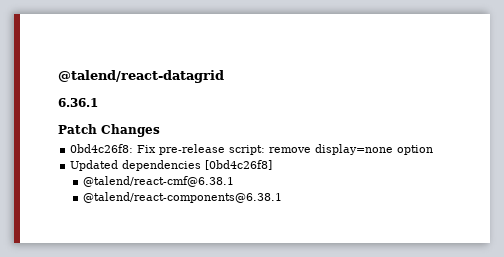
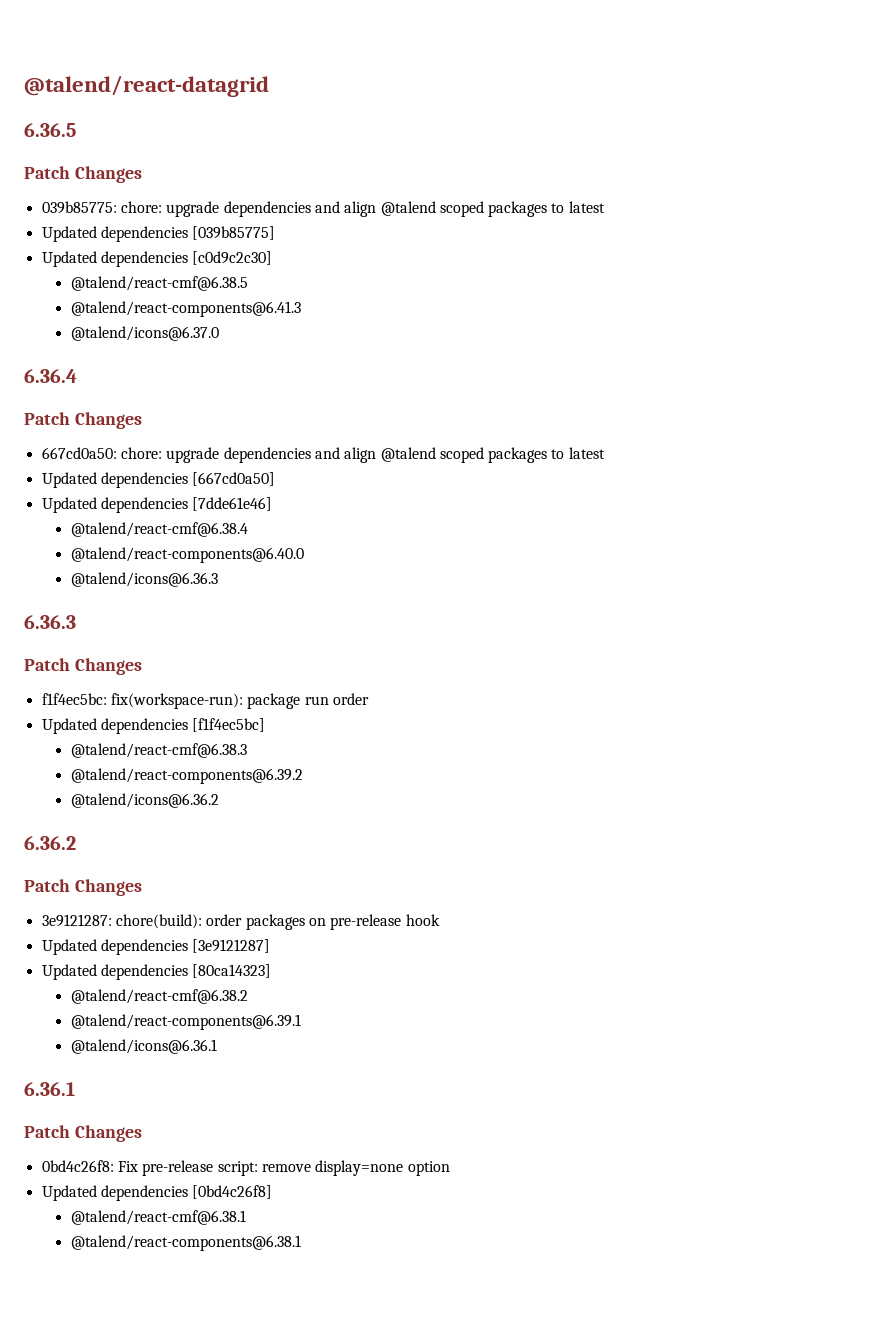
+ 6.36.5
+ Patch Changes
+ 039b85775: chore: upgrade dependencies and align @talend scoped packages to latest
+ Updated dependencies [039b85775]
+ Updated dependencies [c0d9c2c30]
+ @talend/react-cmf@6.38.5
+ @talend/react-components@6.41.3
+ @talend/icons@6.37.0
+ 6.36.4
+ Patch Changes
+ 667cd0a50: chore: upgrade dependencies and align @talend scoped packages to latest
+ Updated dependencies [667cd0a50]
+ Updated dependencies [7dde61e46]
+ @talend/react-cmf@6.38.4
+ @talend/react-components@6.40.0
+ @talend/icons@6.36.3
+ 6.36.3
+ Patch Changes
+ f1f4ec5bc: fix(workspace-run): package run order
+ Updated dependencies [f1f4ec5bc]
+ @talend/react-cmf@6.38.3
+ @talend/react-components@6.39.2
+ @talend/icons@6.36.2
+ 6.36.2
+ Patch Changes
+ 3e9121287: chore(build): order packages on pre-release hook
+ Updated dependencies [3e9121287]
+ Updated dependencies [80ca14323]
+ @talend/react-cmf@6.38.2
+ @talend/react-components@6.39.1
+ @talend/icons@6.36.1

